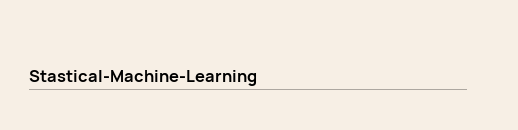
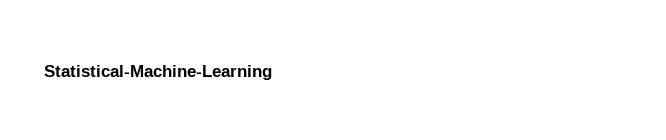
- Stastical-Machine-Learning
+ Statistical-Machine-Learning

